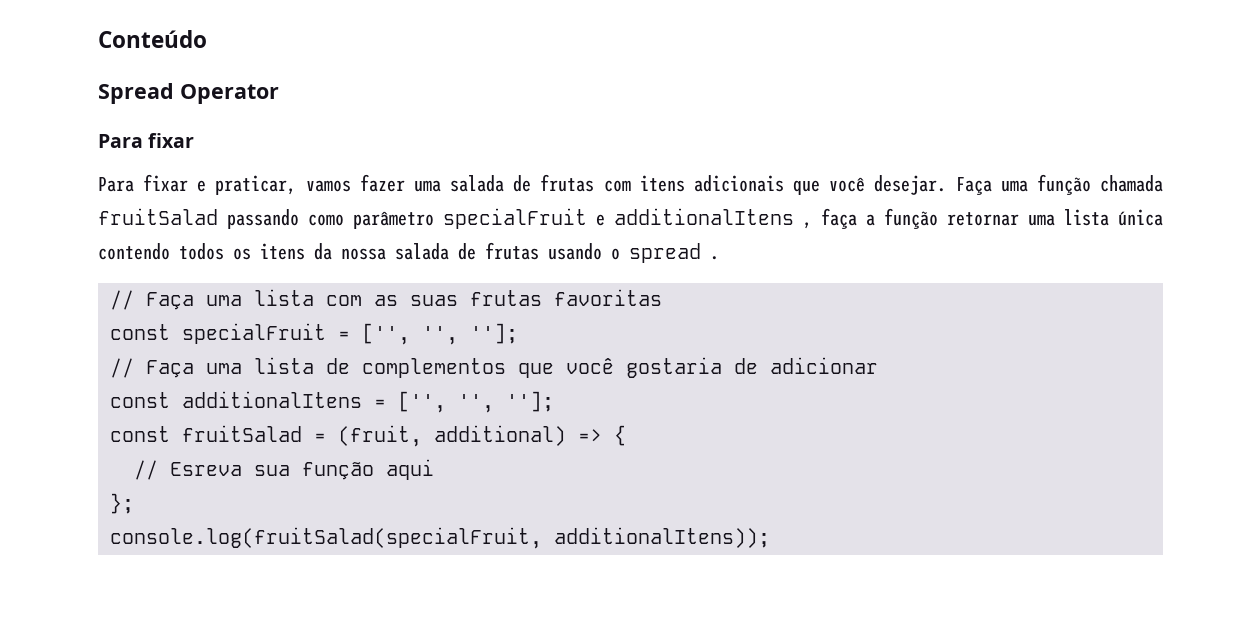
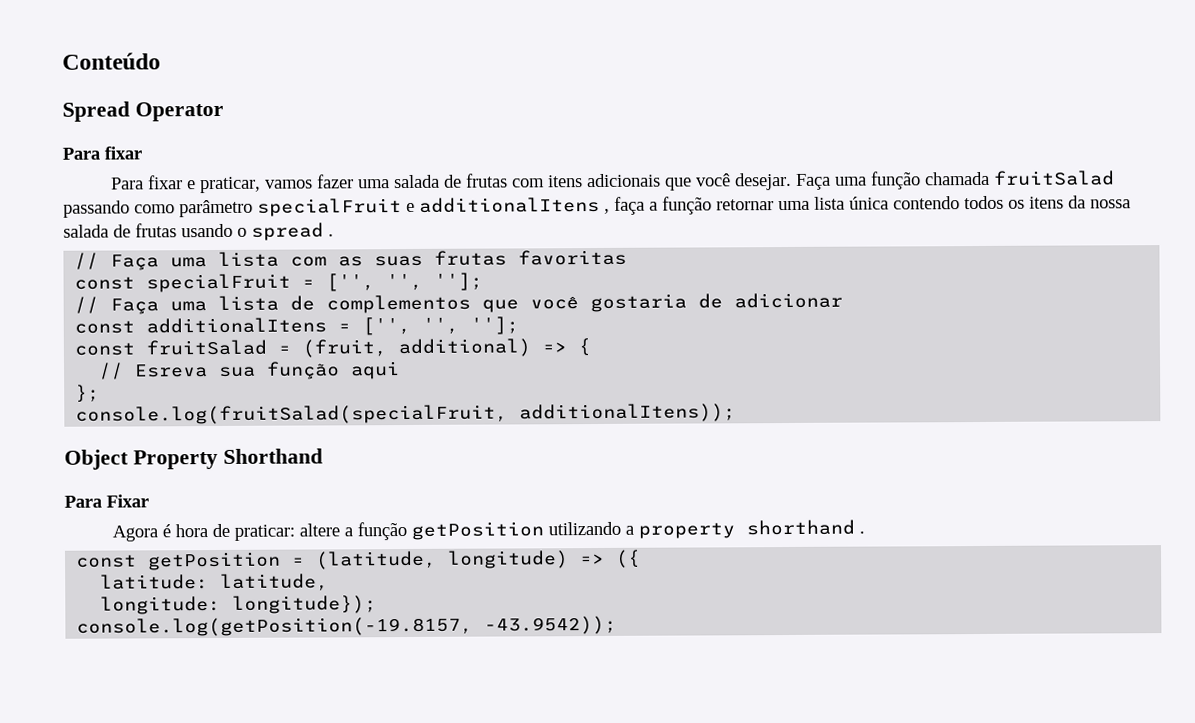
+ Object Property Shorthand
+ Para Fixar
+ Agora é hora de praticar: altere a função getPosition utilizando a property shorthand .
+ const getPosition = (latitude, longitude) => ({
+ latitude: latitude,
+ longitude: longitude});
+ console.log(getPosition(-19.8157, -43.9542));

